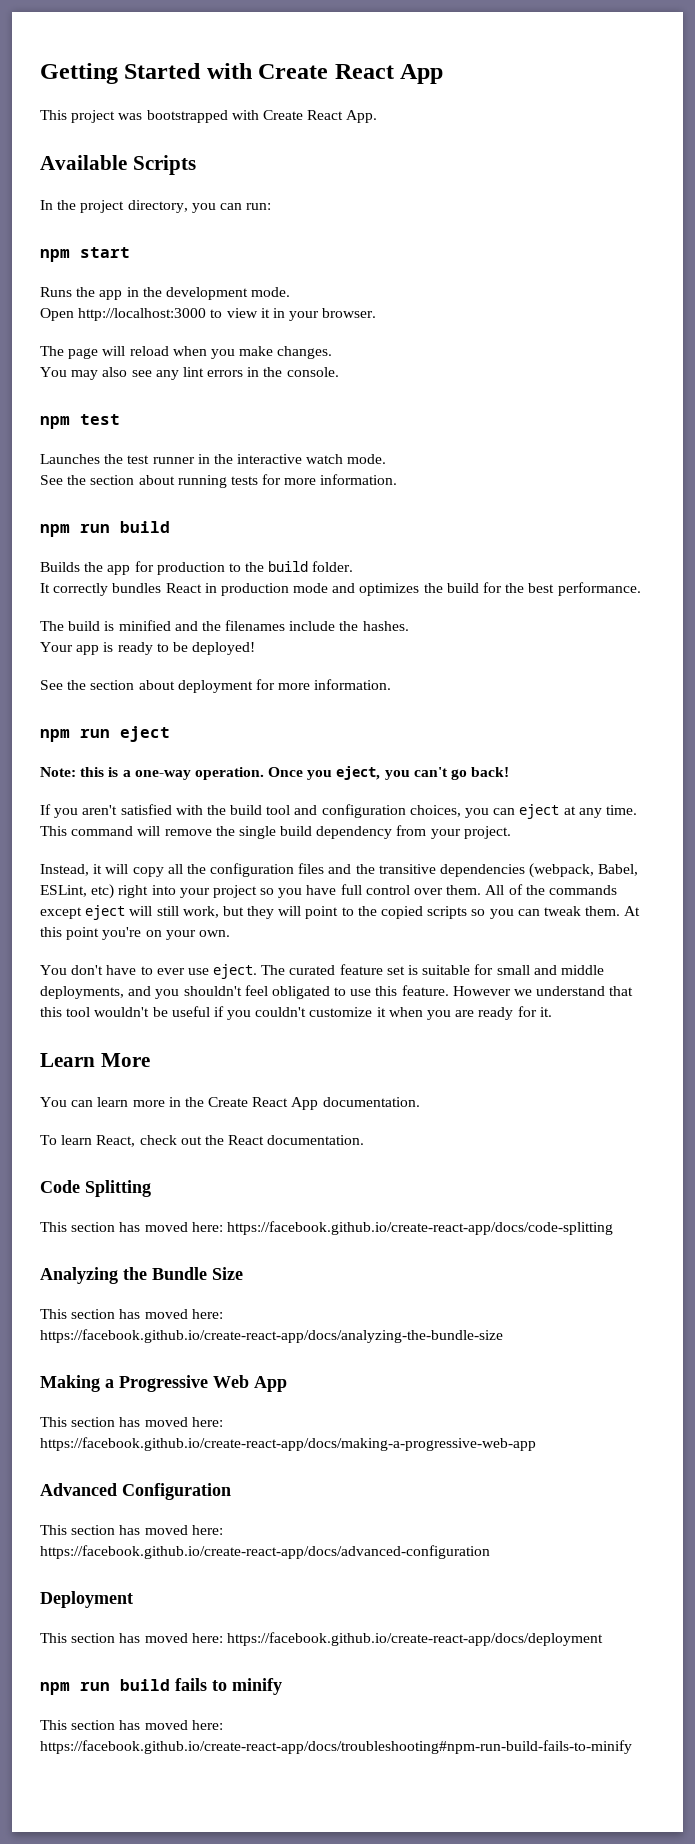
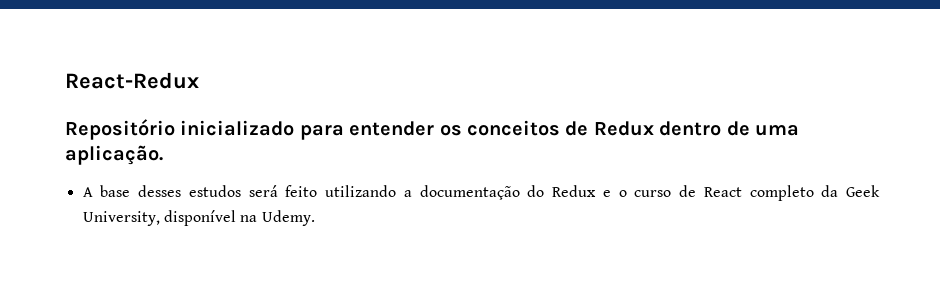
- Getting Started with Create React App
- This project was bootstrapped with Create React App.
- Available Scripts
- In the project directory, you can run:
- npm start
- Runs the app in the development mode.
- Open http://localhost:3000 to view it in your browser.
- The page will reload when you make changes.
- You may also see any lint errors in the console.
- npm test
- Launches the test runner in the interactive watch mode.
- See the section about running tests for more information.
- npm run build
- Builds the app for production to the build folder.
- It correctly bundles React in production mode and optimizes the build for the best performance.
- The build is minified and the filenames include the hashes.
- Your app is ready to be deployed!
- See the section about deployment for more information.
- npm run eject
- Note: this is a one-way operation. Once you eject, you can't go back!
- If you aren't satisfied with the build tool and configuration choices, you can eject at any time. This command will remove the single build dependency from your project.
- Instead, it will copy all the configuration files and the transitive dependencies (webpack, Babel, ESLint, etc) right into your project so you have full control over them. All of the commands except eject will still work, but they will point to the copied scripts so you can tweak them. At this point you're on your own.
- You don't have to ever use eject. The curated feature set is suitable for small and middle deployments, and you shouldn't feel obligated to use this feature. However we understand that this tool wouldn't be useful if you couldn't customize it when you are ready for it.
- Learn More
- You can learn more in the Create React App documentation.
- To learn React, check out the React documentation.
- Code Splitting
- This section has moved here: https://facebook.github.io/create-react-app/docs/code-splitting
- Analyzing the Bundle Size
- This section has moved here: https://facebook.github.io/create-react-app/docs/analyzing-the-bundle-size
- Making a Progressive Web App
- This section has moved here: https://facebook.github.io/create-react-app/docs/making-a-progressive-web-app
- Advanced Configuration
- This section has moved here: https://facebook.github.io/create-react-app/docs/advanced-configuration
- Deployment
- This section has moved here: https://facebook.github.io/create-react-app/docs/deployment
- npm run build fails to minify
- This section has moved here: https://facebook.github.io/create-react-app/docs/troubleshooting#npm-run-build-fails-to-minify
+ React-Redux
+ Repositório inicializado para entender os conceitos de Redux dentro de uma aplicação.
+ A base desses estudos será feito utilizando a documentação do Redux e o curso de React completo da Geek University, disponível na Udemy.

